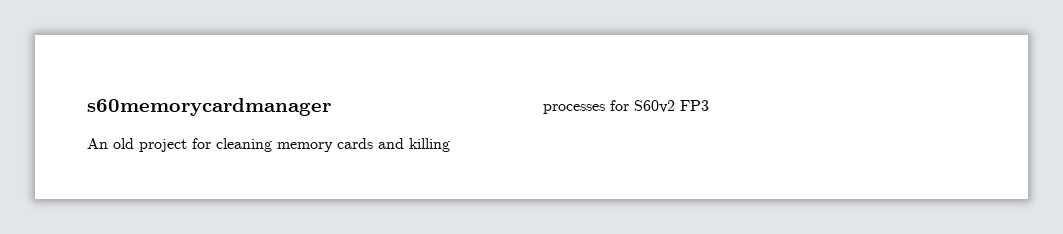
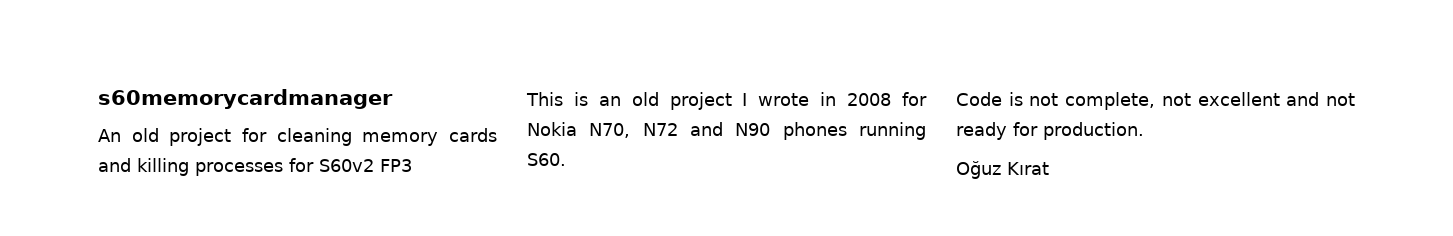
+ This is an old project I wrote in 2008 for Nokia N70, N72 and N90 phones running S60.
+ Code is not complete, not excellent and not ready for production.
+ Oğuz Kırat

